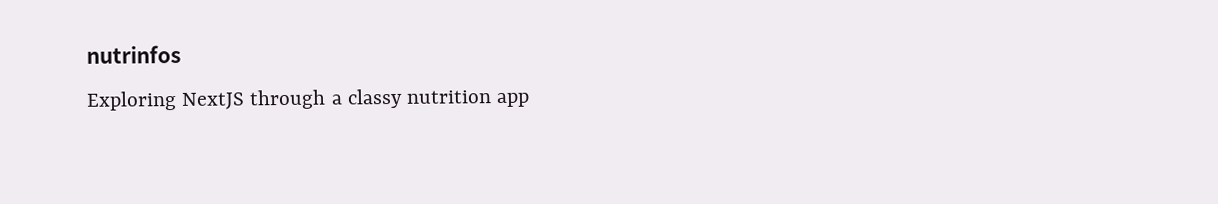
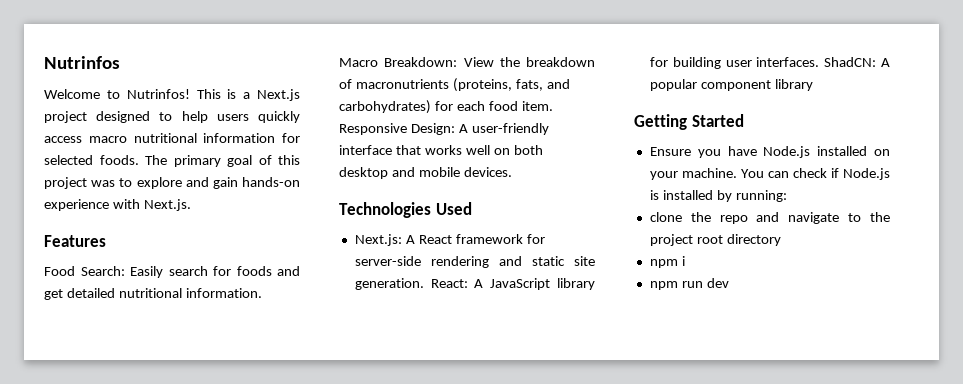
- nutrinfos
- Exploring NextJS through a classy nutrition app
+ Nutrinfos
+ Welcome to Nutrinfos! This is a Next.js project designed to help users quickly access macro nutritional information for selected foods. The primary goal of this project was to explore and gain hands-on experience with Next.js.
+ Features
+ Food Search: Easily search for foods and get detailed nutritional information. Macro Breakdown: View the breakdown of macronutrients (proteins, fats, and carbohydrates) for each food item. Responsive Design: A user-friendly interface that works well on both desktop and mobile devices.
+ Technologies Used
+ Next.js: A React framework for server-side rendering and static site generation. React: A JavaScript library for building user interfaces. ShadCN: A popular component library
+ Getting Started
+ Ensure you have Node.js installed on your machine. You can check if Node.js is installed by running:
+ clone the repo and navigate to the project root directory
+ npm i
+ npm run dev

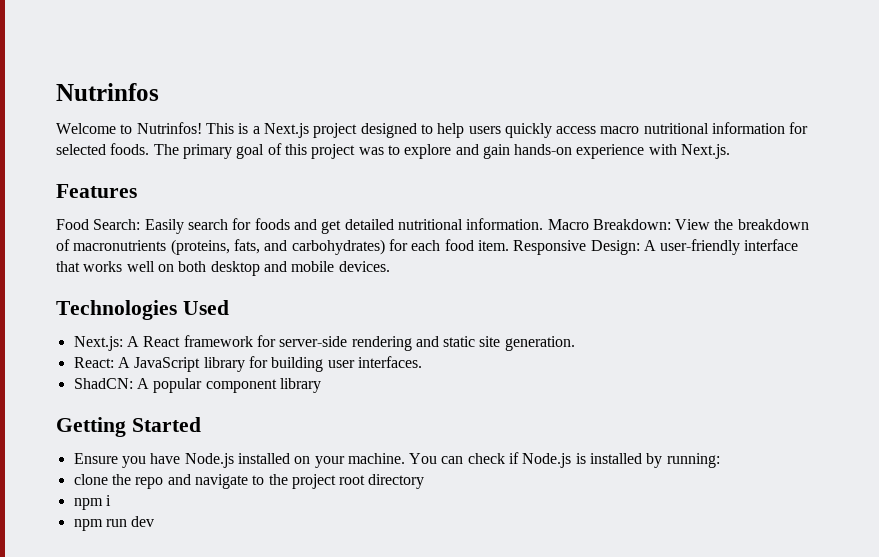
- Next.js: A React framework for server-side rendering and static site generation. React: A JavaScript library for building user interfaces. ShadCN: A popular component library
+ Next.js: A React framework for server-side rendering and static site generation.
+ React: A JavaScript library for building user interfaces.
+ ShadCN: A popular component library

